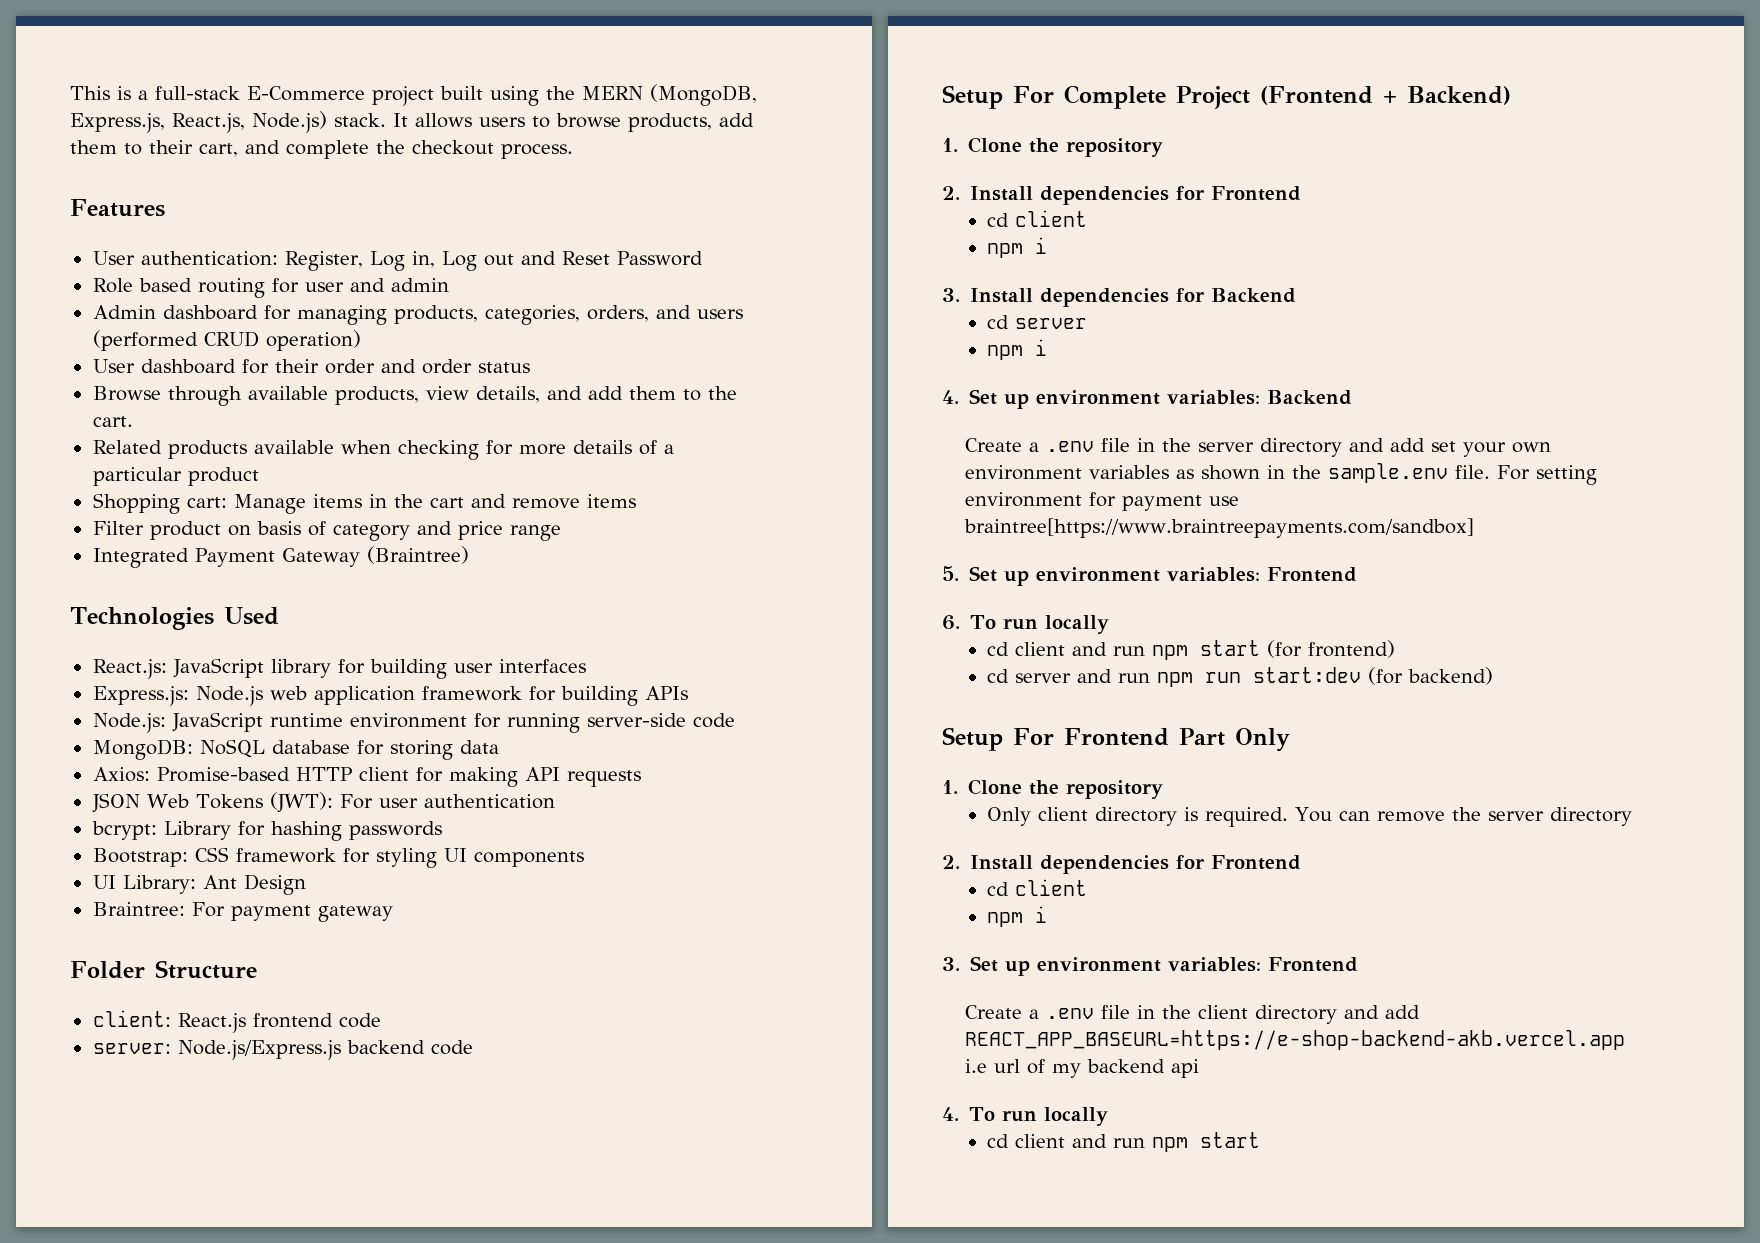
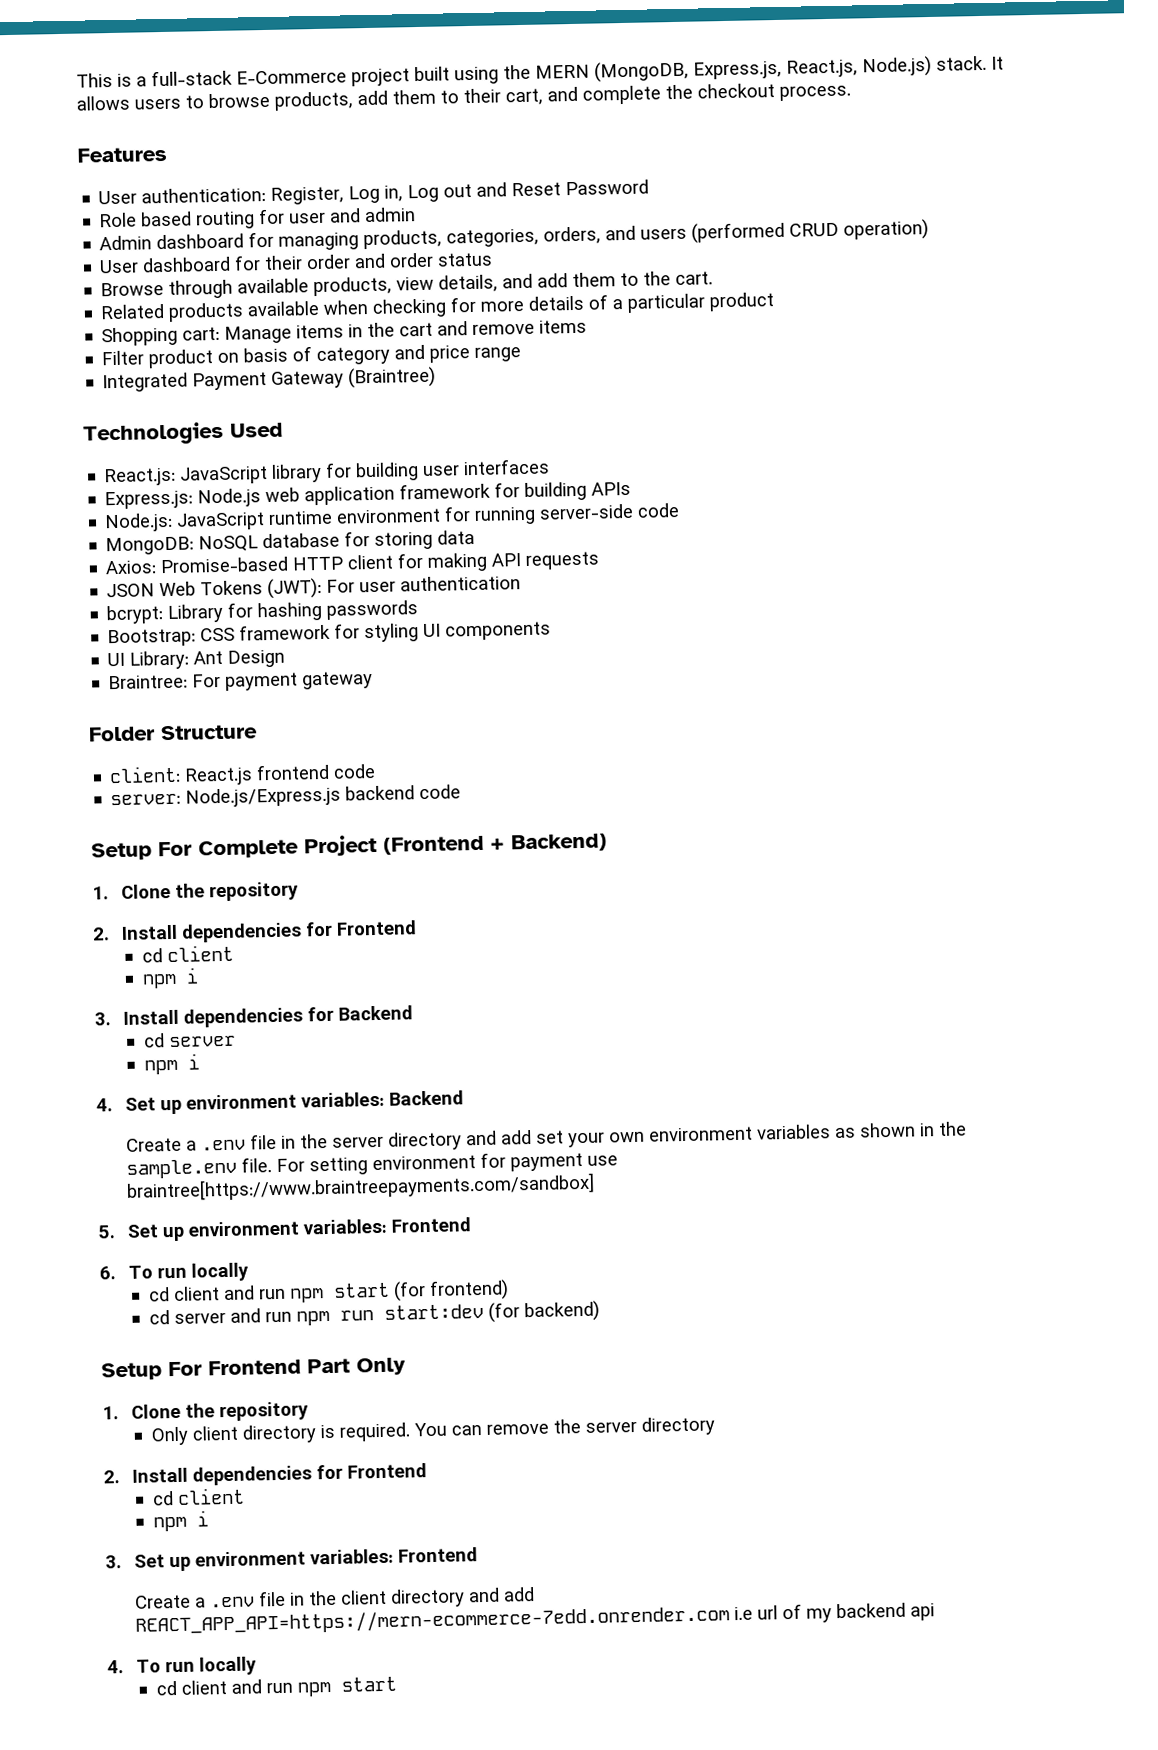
- Create a .env file in the client directory and add REACT_APP_BASEURL=https://e-shop-backend-akb.vercel.app i.e url of my backend api
+ Create a .env file in the client directory and add REACT_APP_API=https://mern-ecommerce-7edd.onrender.com i.e url of my backend api

